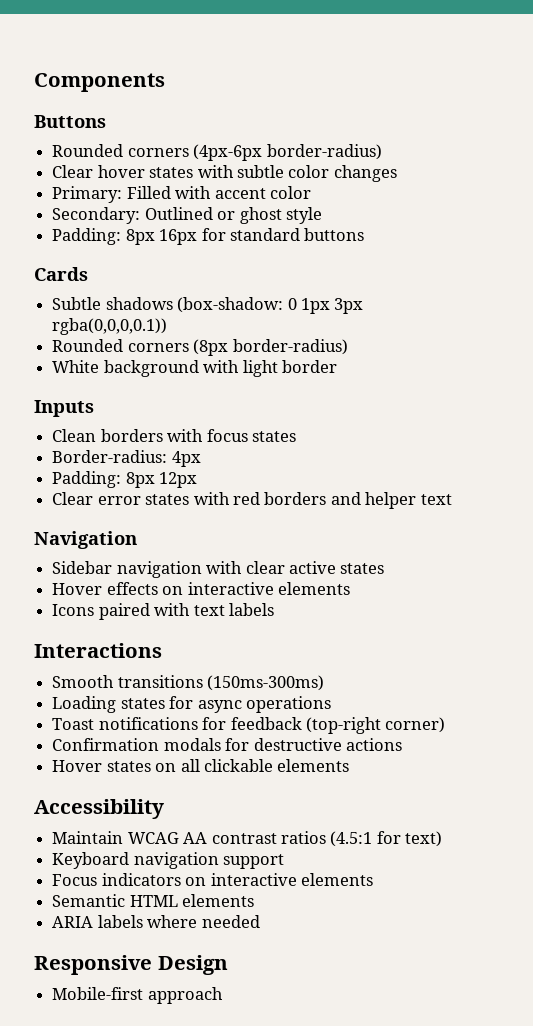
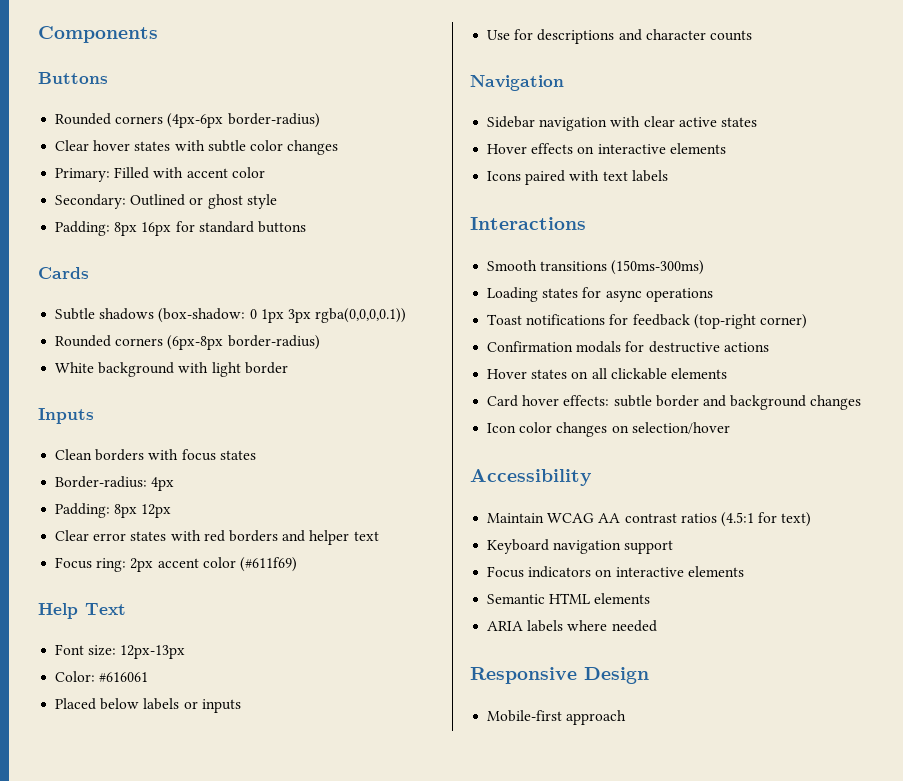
- Rounded corners (8px border-radius)
+ Rounded corners (6px-8px border-radius)
+ Focus ring: 2px accent color (#611f69)
+ Help Text
+ Font size: 12px-13px
+ Color: #616061
+ Placed below labels or inputs
+ Use for descriptions and character counts
+ Card hover effects: subtle border and background changes
+ Icon color changes on selection/hover

